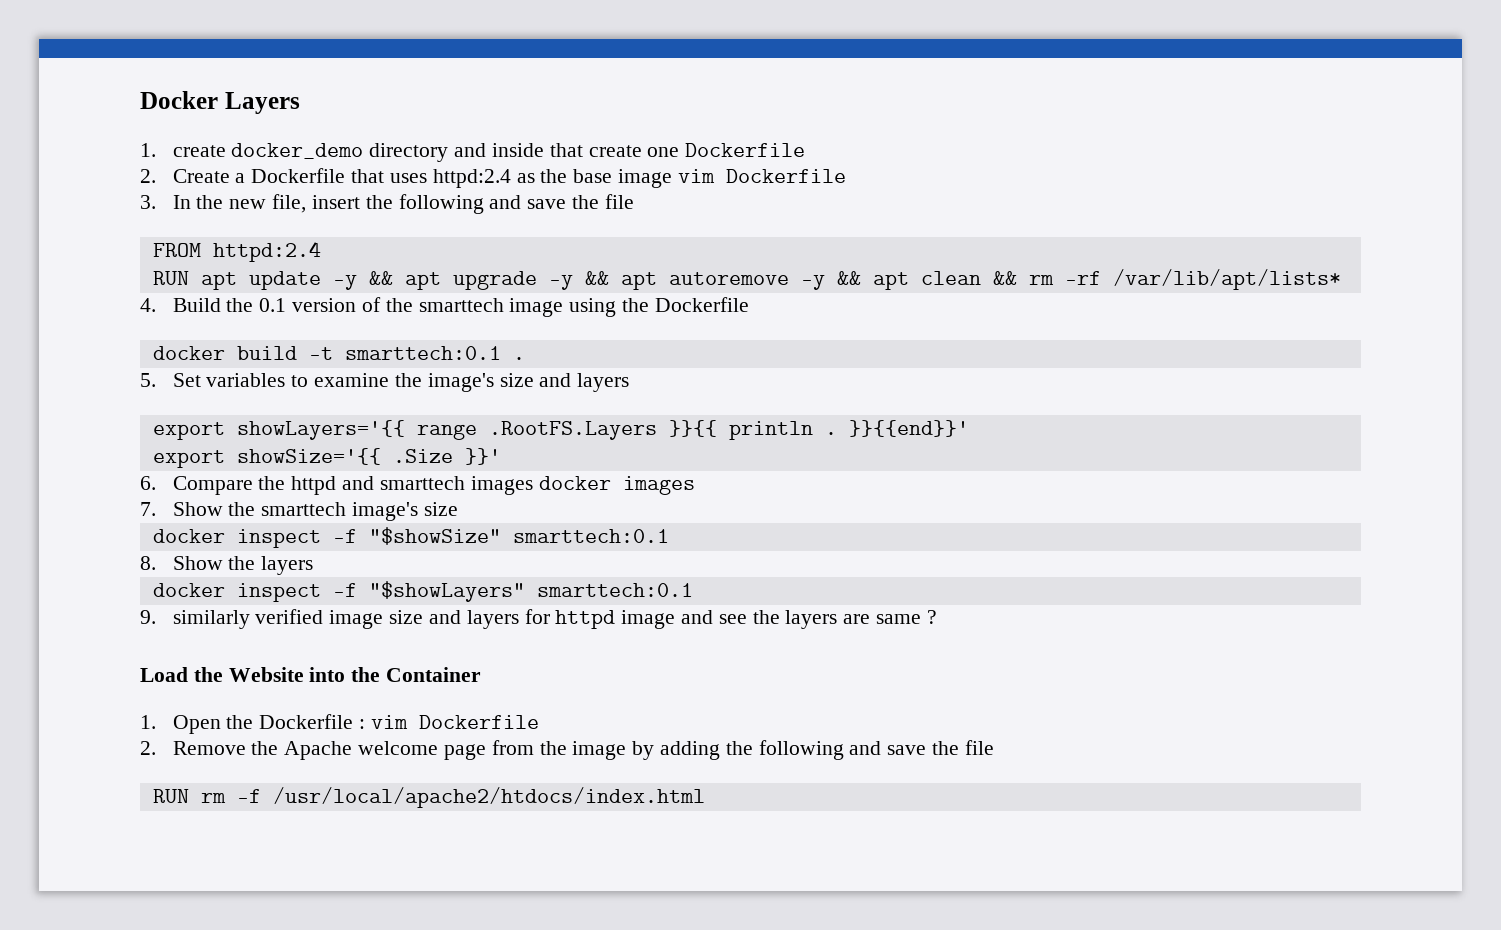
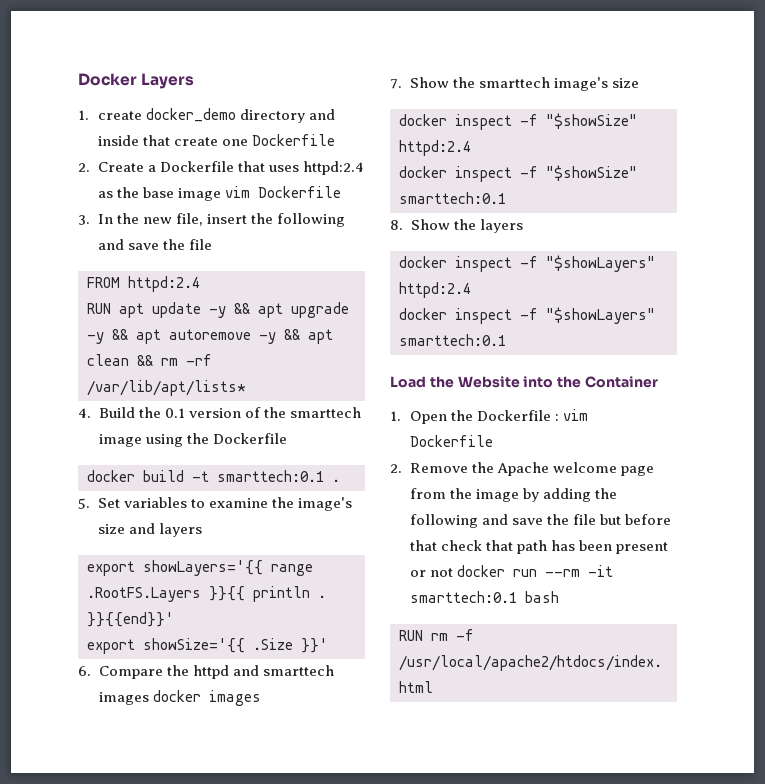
+ docker inspect -f "$showSize" httpd:2.4
+ docker inspect -f "$showLayers" httpd:2.4
- 9. similarly verified image size and layers for httpd image and see the layers are same ?
- 2. Remove the Apache welcome page from the image by adding the following and save the file
+ 2. Remove the Apache welcome page from the image by adding the following and save the file but before that check that path has been present or not docker run --rm -it smarttech:0.1 bash

